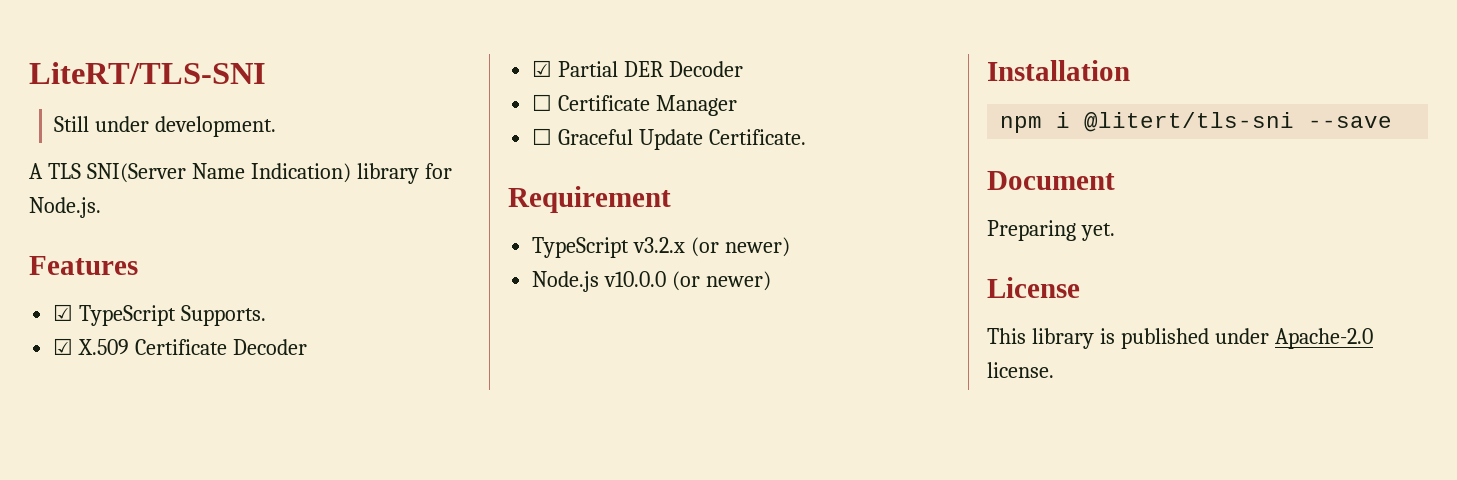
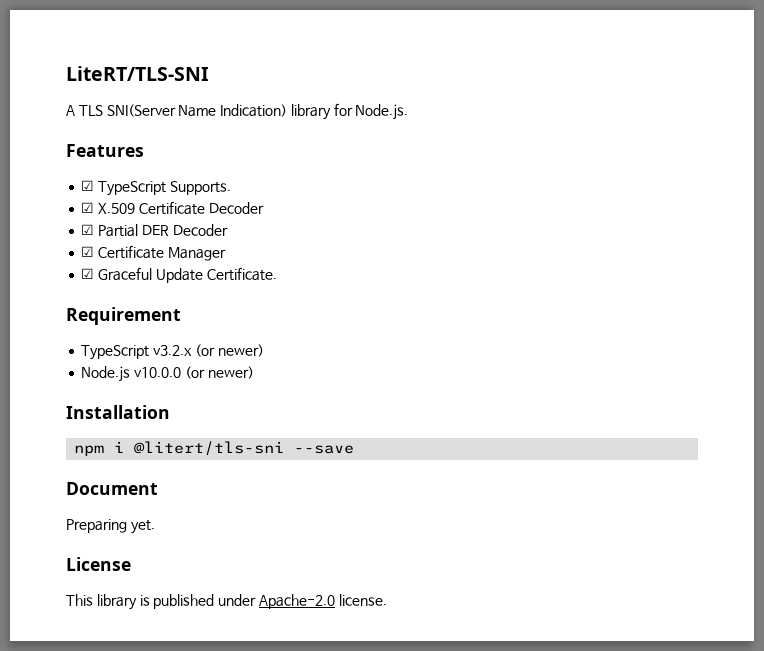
- Still under development.
- ☐ Certificate Manager
+ ☑ Certificate Manager
- ☐ Graceful Update Certificate.
+ ☑ Graceful Update Certificate.

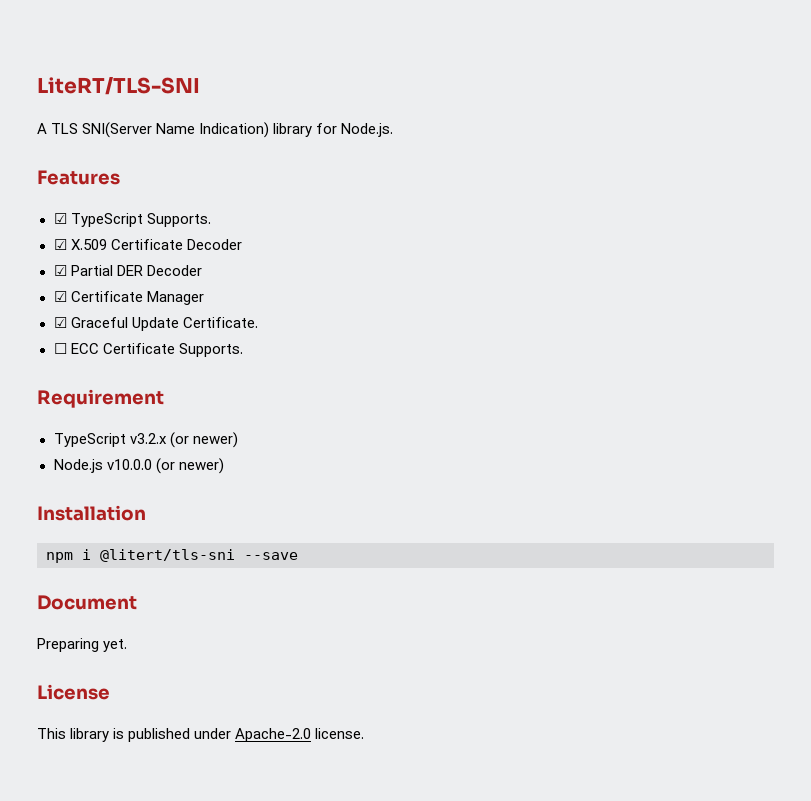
+ ☐ ECC Certificate Supports.

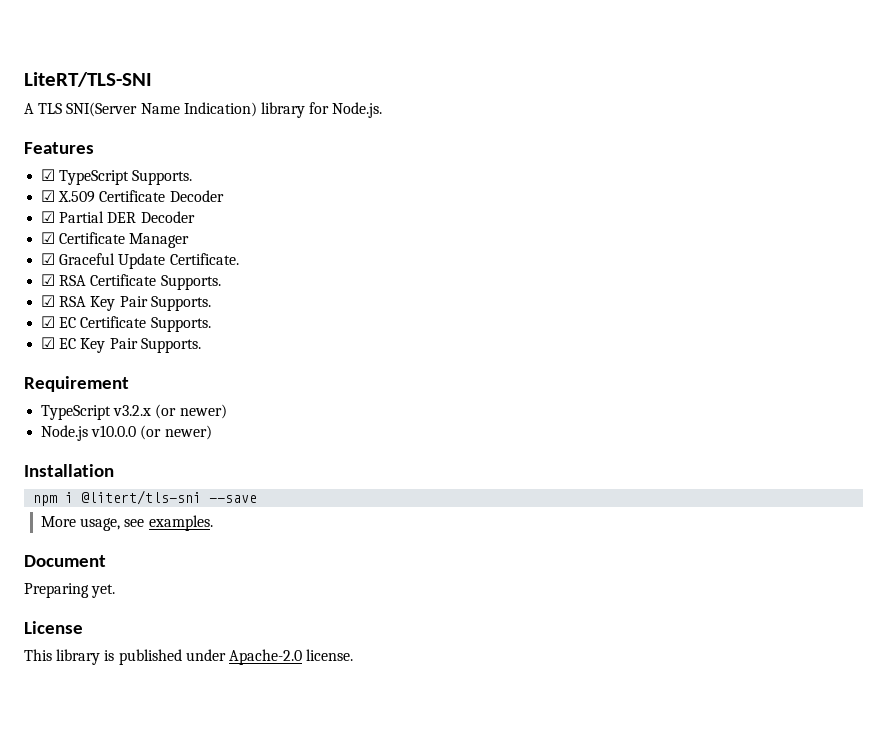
- ☐ ECC Certificate Supports.
+ ☑ RSA Certificate Supports.
+ ☑ RSA Key Pair Supports.
+ ☑ EC Certificate Supports.
+ ☑ EC Key Pair Supports.
+ More usage, see examples.

